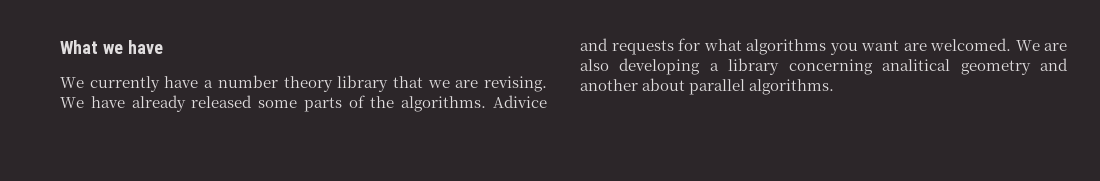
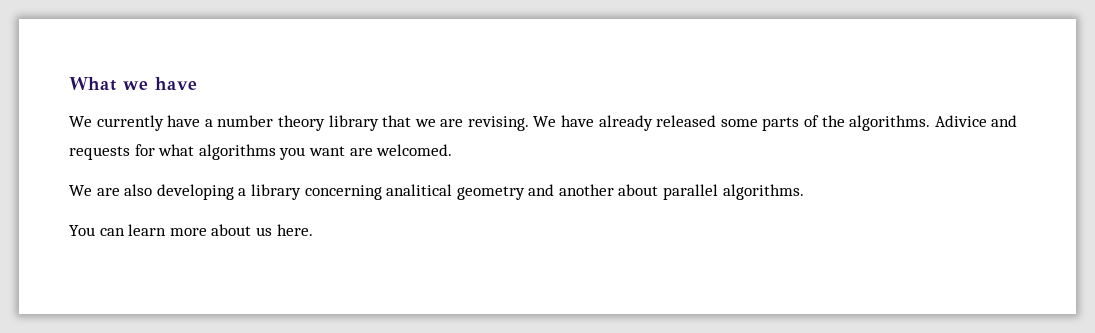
- Adivice and requests for what algorithms you want are welcomed. We are also developing a library concerning analitical geometry and another about parallel algorithms.
+ Adivice and requests for what algorithms you want are welcomed.
+ We are also developing a library concerning analitical geometry and another about parallel algorithms.
+ You can learn more about us here.

